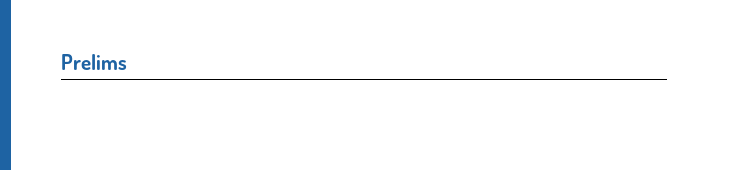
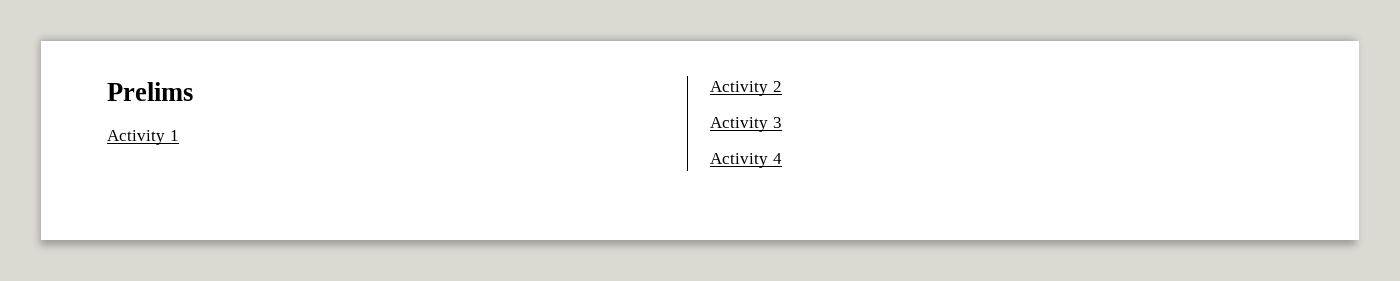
+ Activity 1
+ Activity 2
+ Activity 3
+ Activity 4

